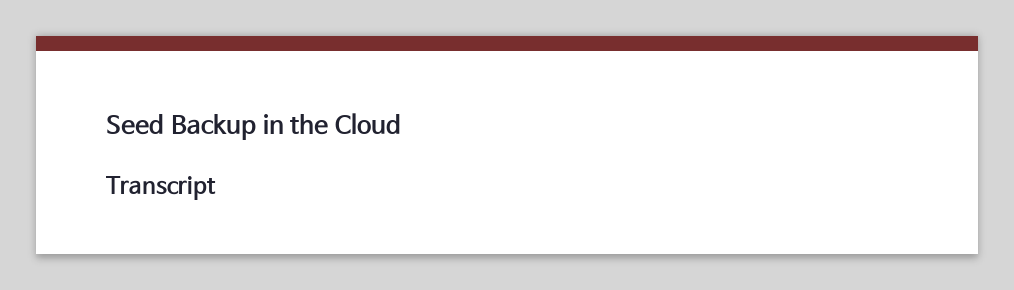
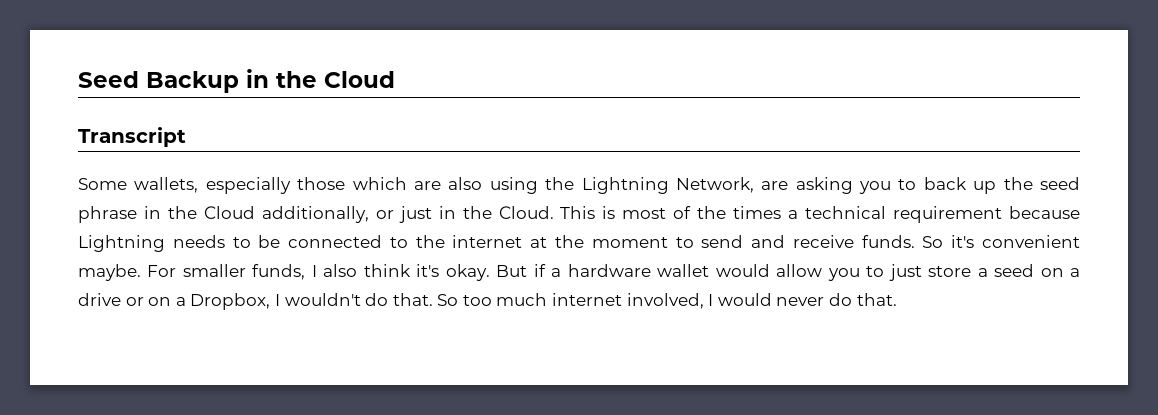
+ Some wallets, especially those which are also using the Lightning Network, are asking you to back up the seed phrase in the Cloud additionally, or just in the Cloud. This is most of the times a technical requirement because Lightning needs to be connected to the internet at the moment to send and receive funds. So it's convenient maybe. For smaller funds, I also think it's okay. But if a hardware wallet would allow you to just store a seed on a drive or on a Dropbox, I wouldn't do that. So too much internet involved, I would never do that.

